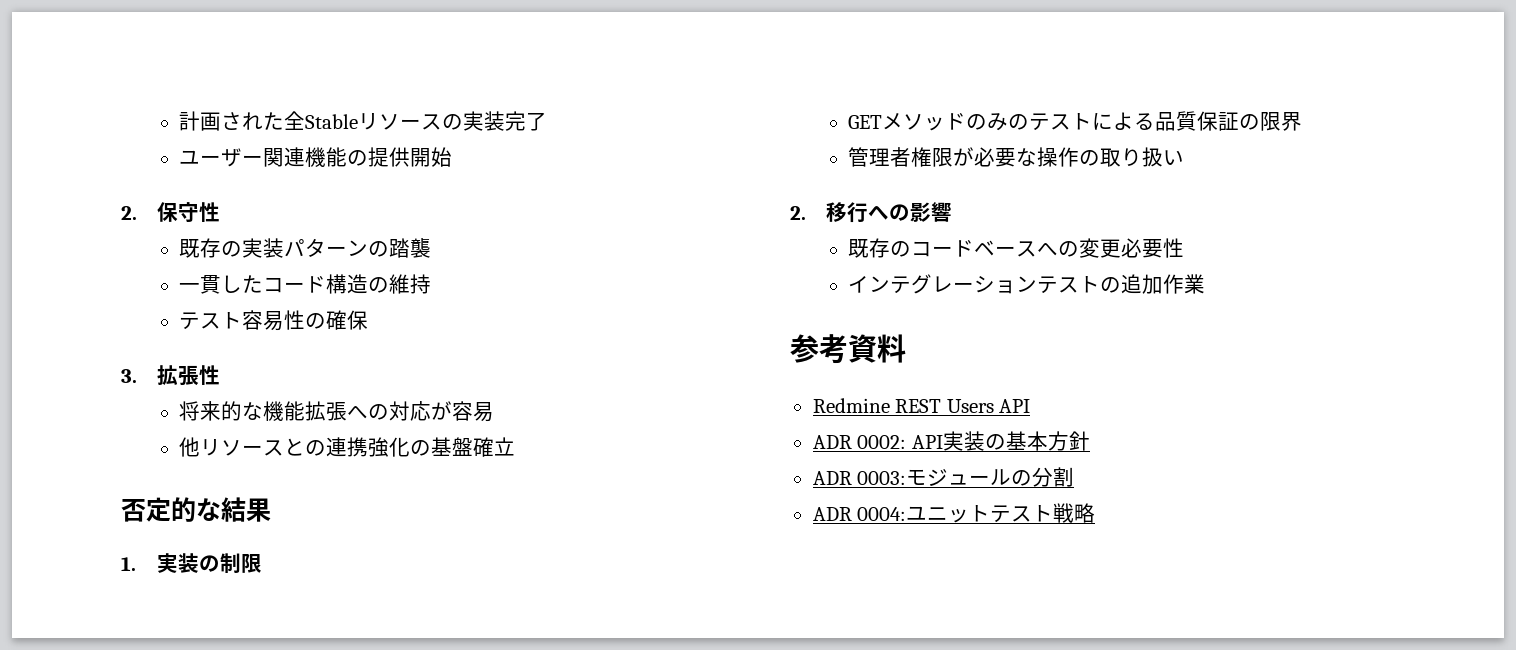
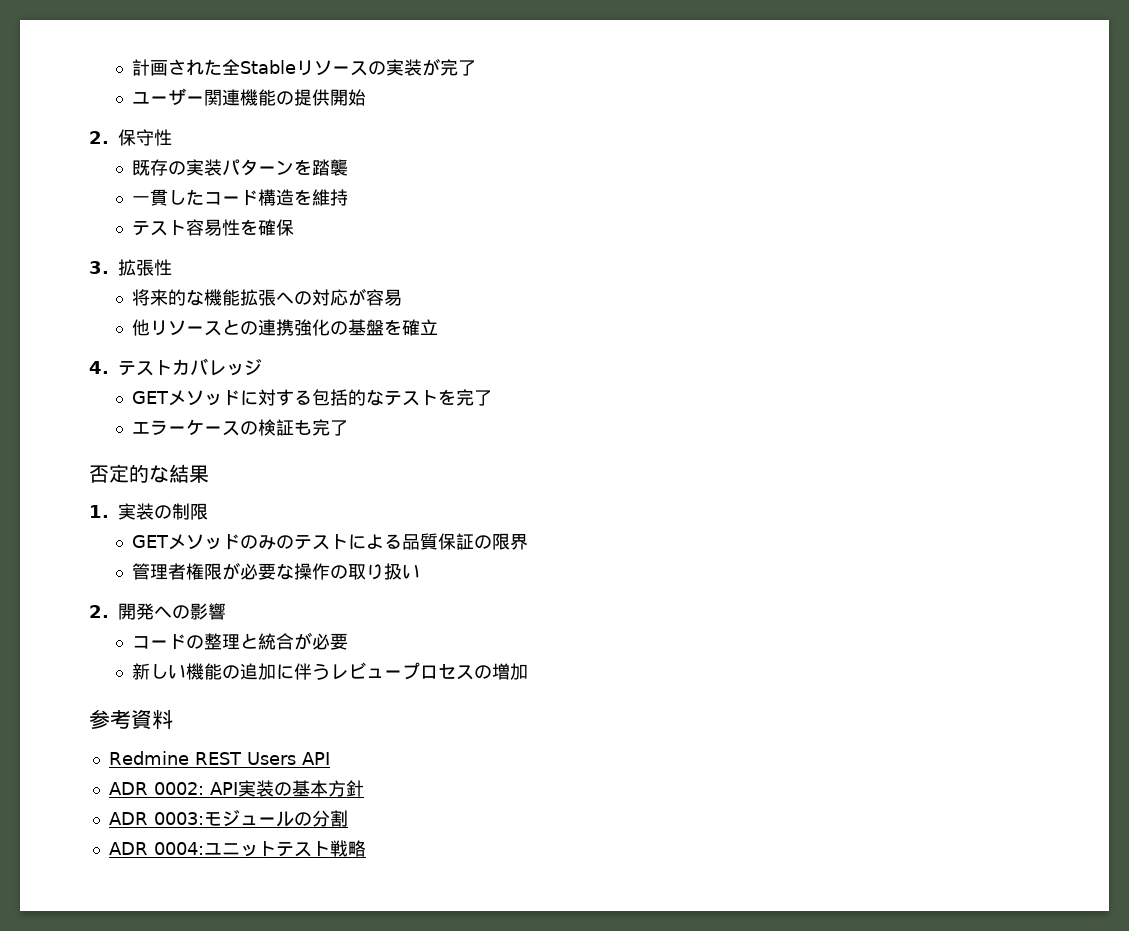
- 計画された全Stableリソースの実装完了
+ 計画された全Stableリソースの実装が完了
- 既存の実装パターンの踏襲
+ 既存の実装パターンを踏襲
- 一貫したコード構造の維持
+ 一貫したコード構造を維持
- テスト容易性の確保
+ テスト容易性を確保
- 他リソースとの連携強化の基盤確立
+ 他リソースとの連携強化の基盤を確立
+ 4.テストカバレッジ
+ GETメソッドに対する包括的なテストを完了
+ エラーケースの検証も完了
- 2.移行への影響
+ 2.開発への影響
- 既存のコードベースへの変更必要性
- インテグレーションテストの追加作業
+ コードの整理と統合が必要
+ 新しい機能の追加に伴うレビュープロセスの増加

